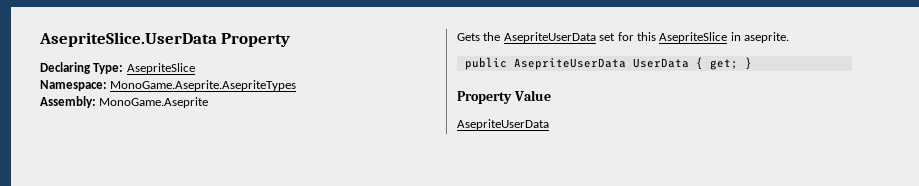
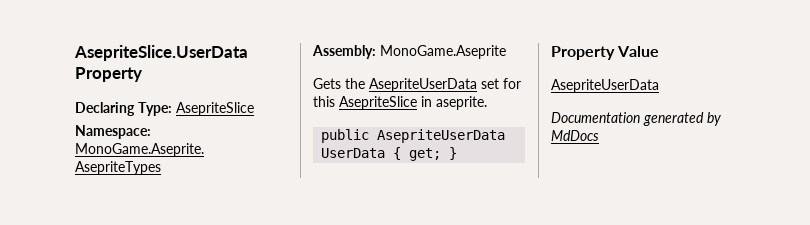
+ Documentation generated by MdDocs

